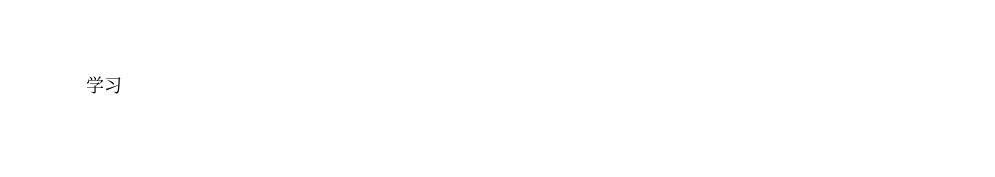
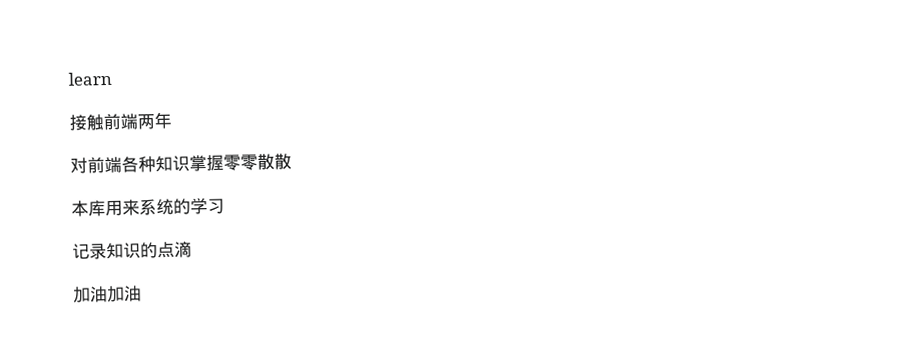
- 学习
+ learn
+ 接触前端两年
+ 对前端各种知识掌握零零散散
+ 本库用来系统的学习
+ 记录知识的点滴
+ 加油加油

